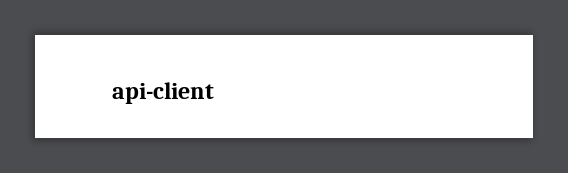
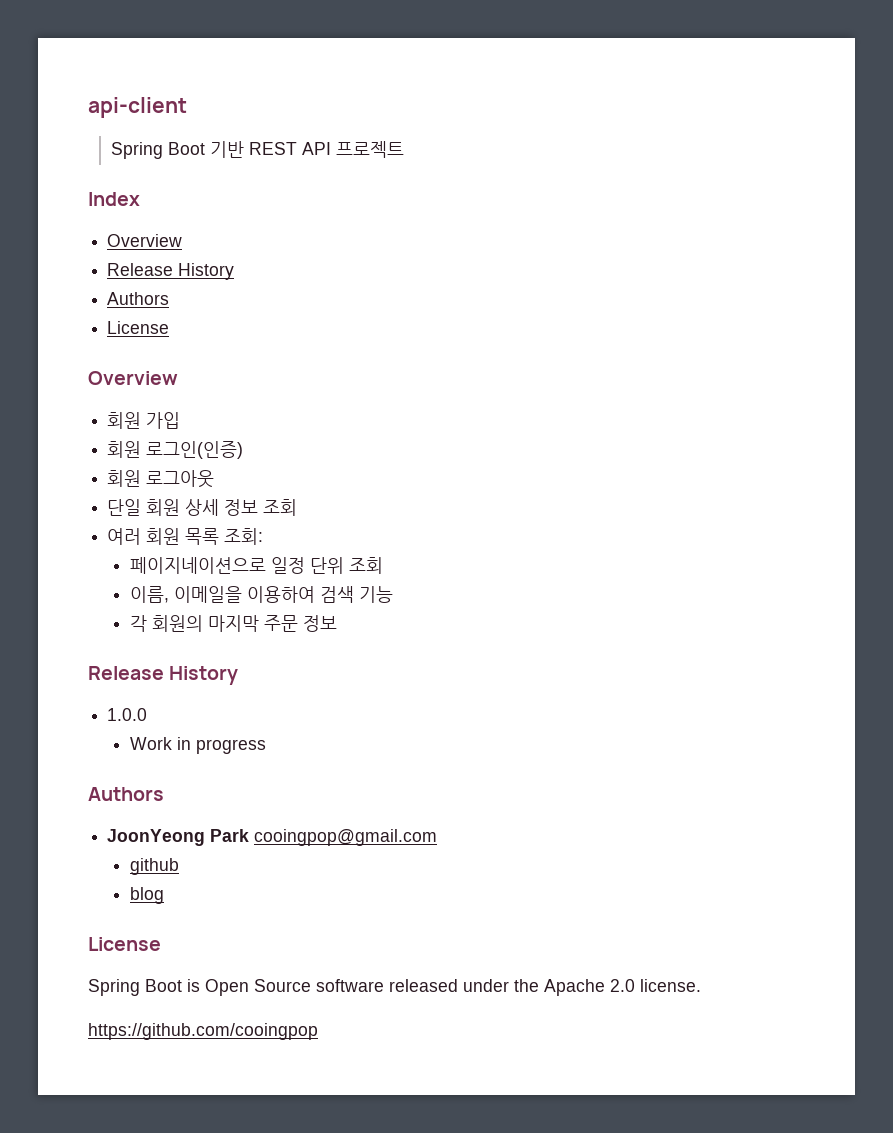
+ Spring Boot 기반 REST API 프로젝트
+ Index
+ Overview
+ Release History
+ Authors
+ License
+ Overview
+ 회원 가입
+ 회원 로그인(인증)
+ 회원 로그아웃
+ 단일 회원 상세 정보 조회
+ 여러 회원 목록 조회:
+ 페이지네이션으로 일정 단위 조회
+ 이름, 이메일을 이용하여 검색 기능
+ 각 회원의 마지막 주문 정보
+ Release History
+ 1.0.0
+ Work in progress
+ Authors
+ JoonYeong Park cooingpop@gmail.com
+ github
+ blog
+ License
+ Spring Boot is Open Source software released under the Apache 2.0 license.
+ https://github.com/cooingpop

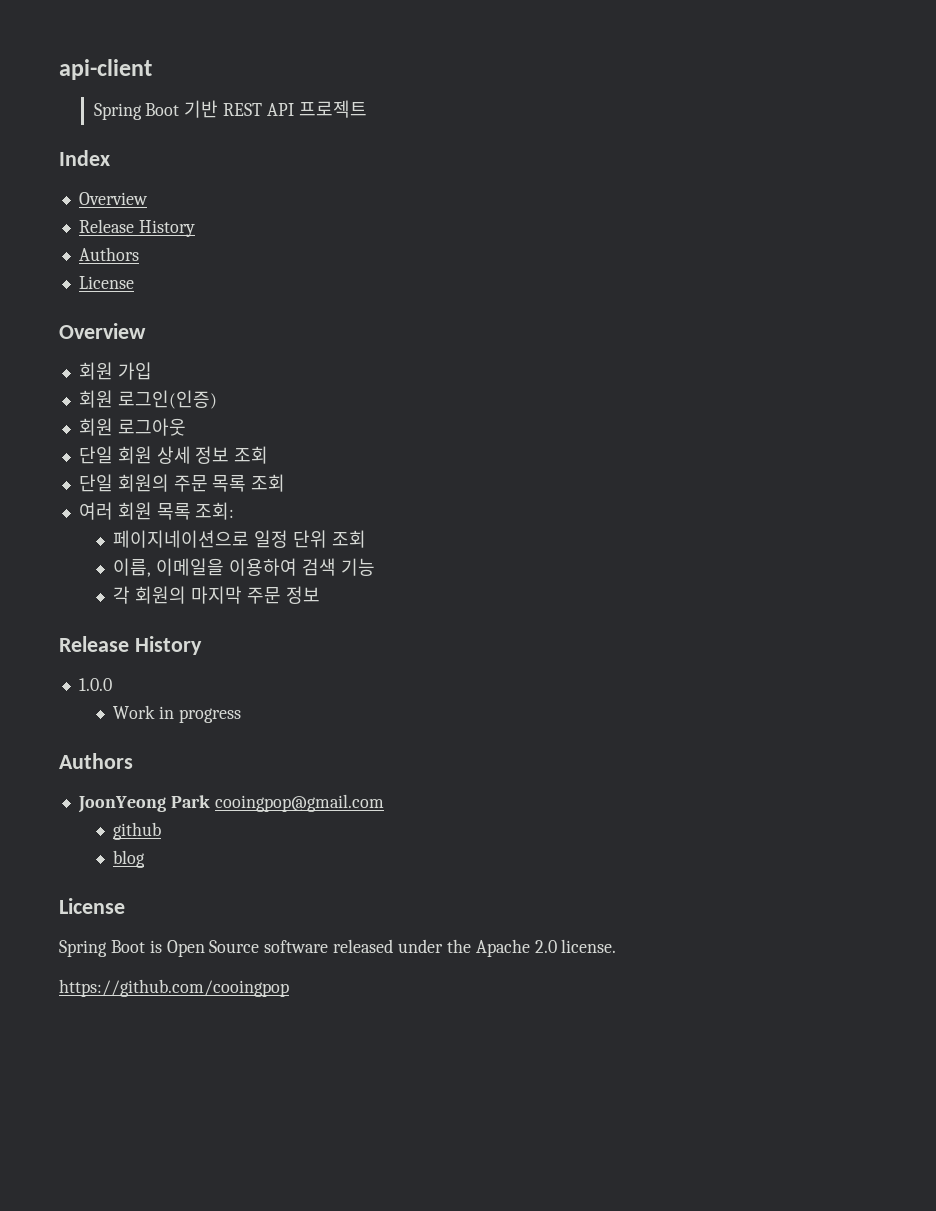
+ 단일 회원의 주문 목록 조회

